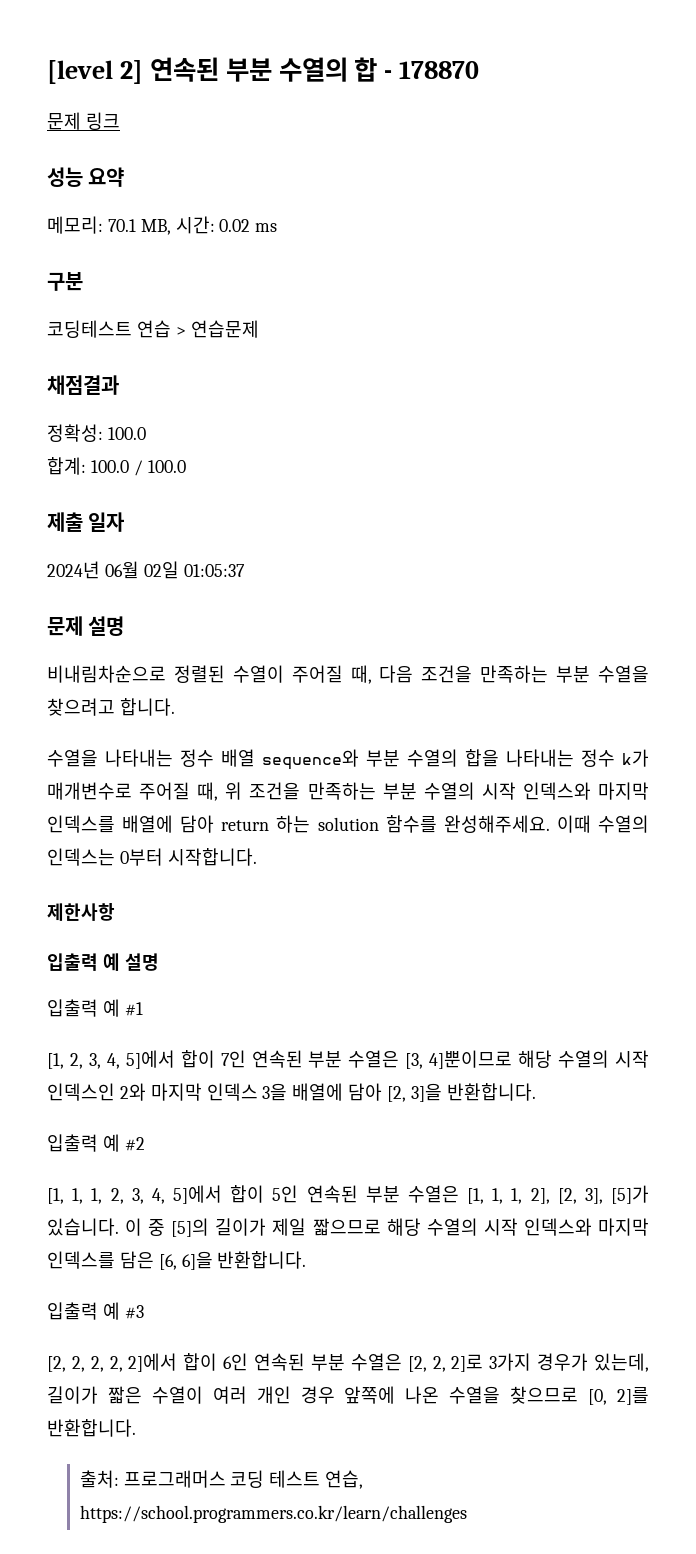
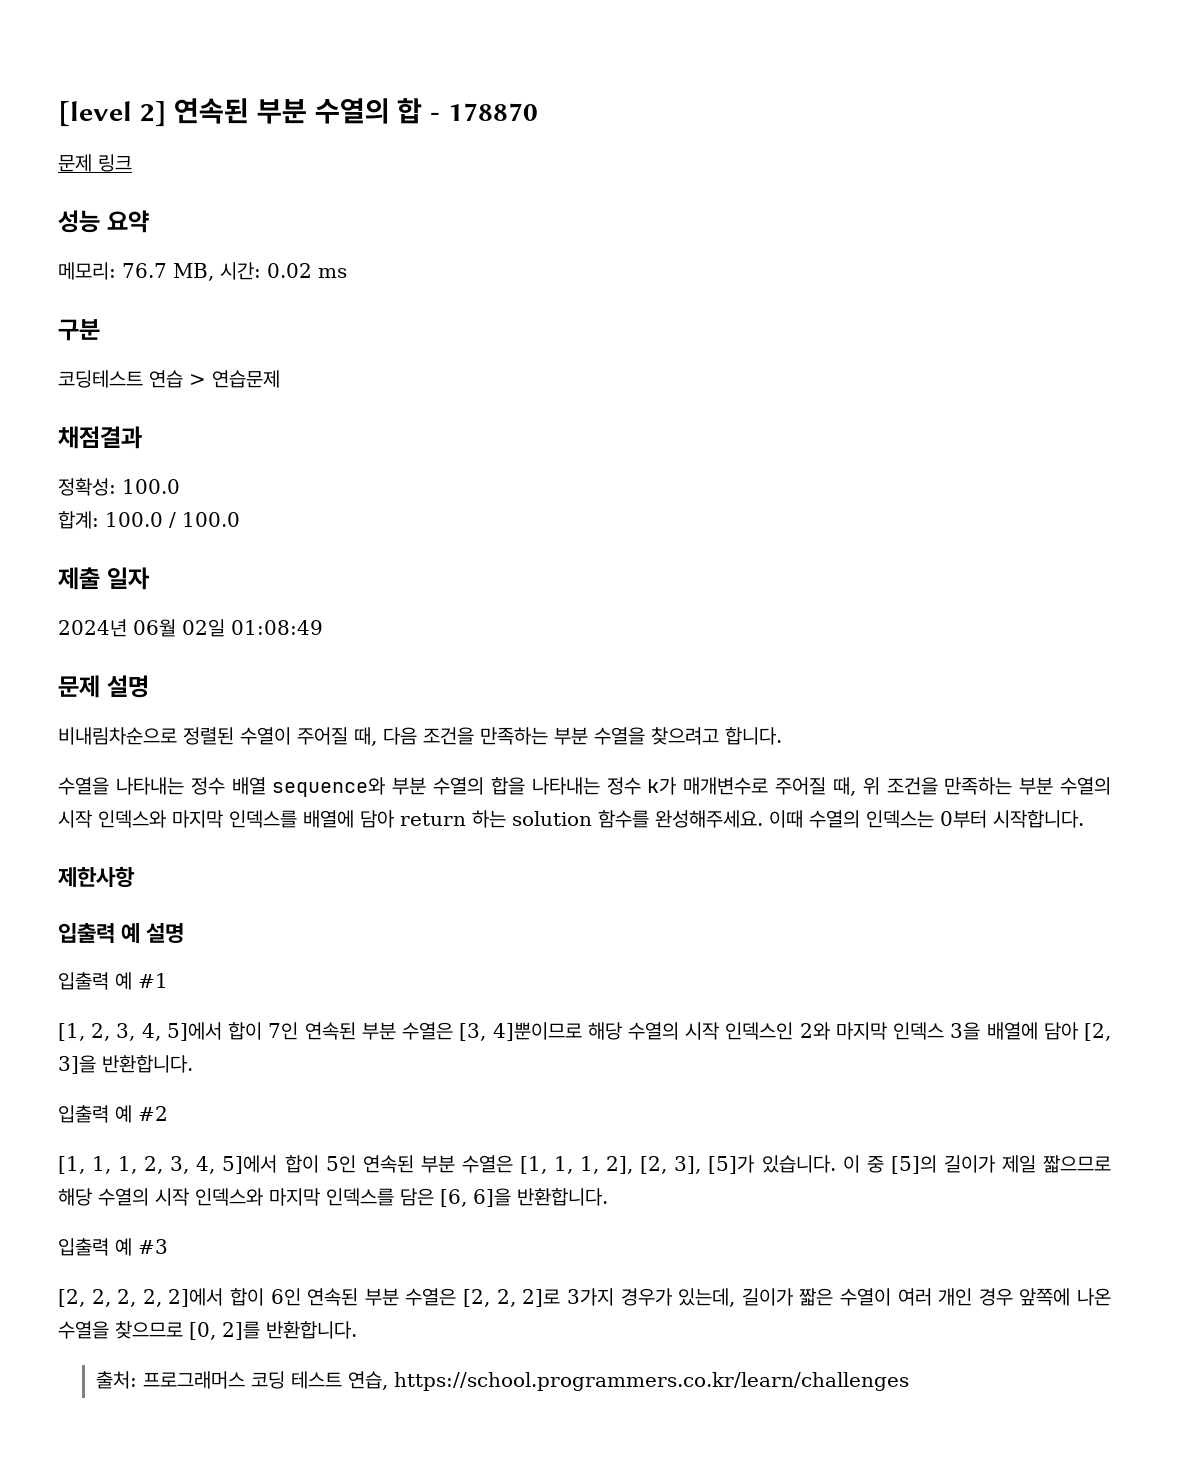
- 메모리: 70.1 MB, 시간: 0.02 ms
+ 메모리: 76.7 MB, 시간: 0.02 ms
- 2024년 06월 02일 01:05:37
+ 2024년 06월 02일 01:08:49

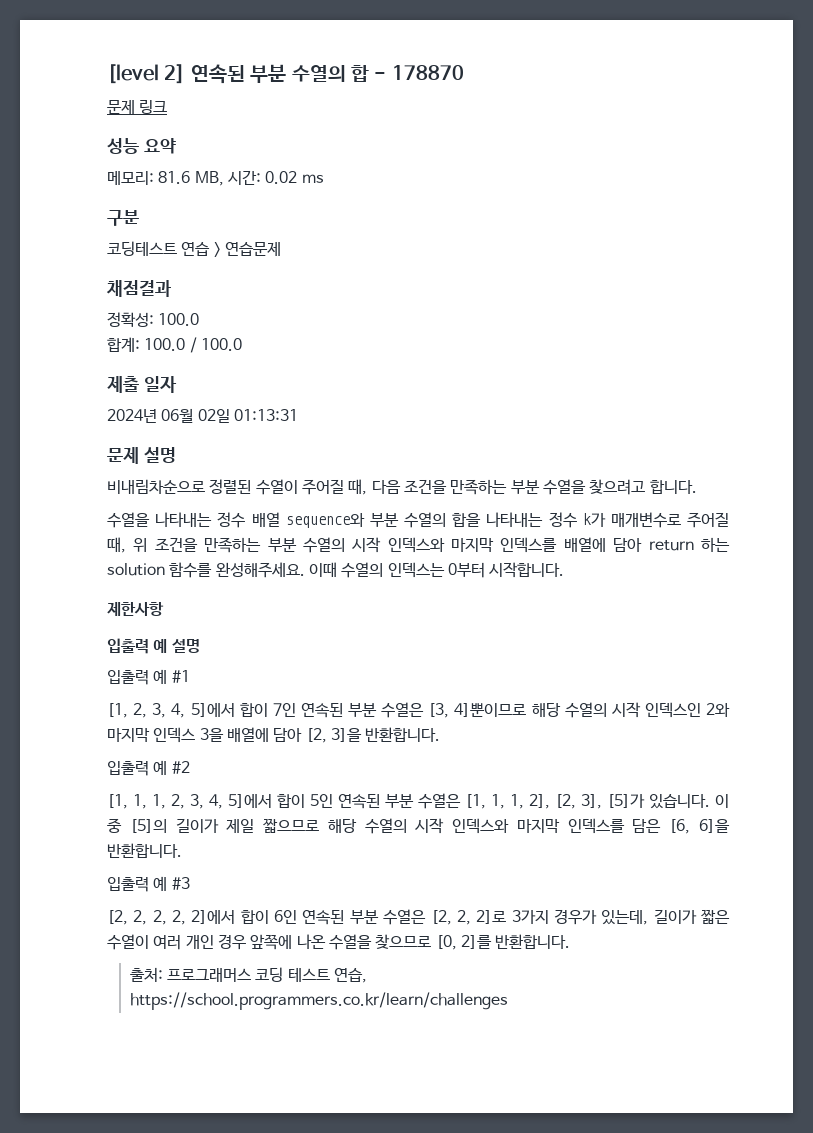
- 메모리: 76.7 MB, 시간: 0.02 ms
+ 메모리: 81.6 MB, 시간: 0.02 ms
- 2024년 06월 02일 01:08:49
+ 2024년 06월 02일 01:13:31

